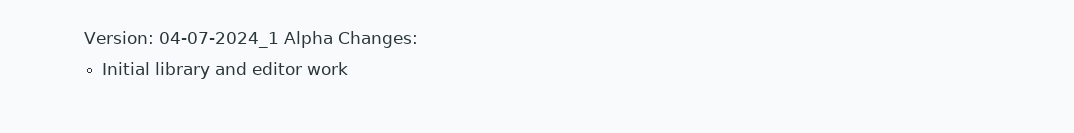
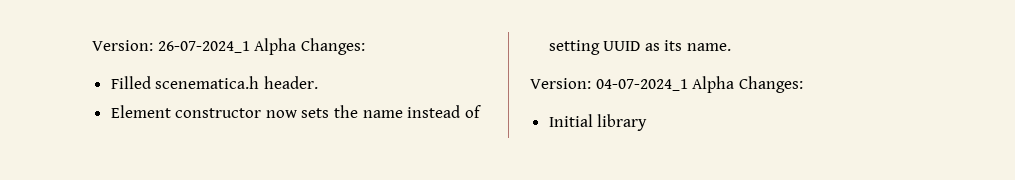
+ Version: 26-07-2024_1 Alpha Changes:
+ Filled scenematica.h header.
+ Element constructor now sets the name instead of setting UUID as its name.
- Initial library and editor work
+ Initial library

